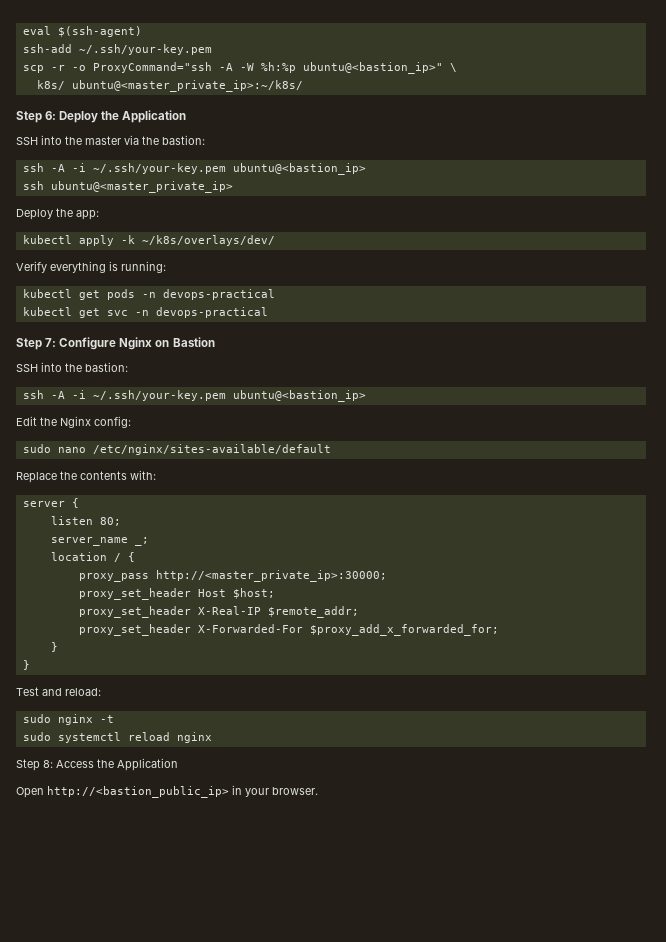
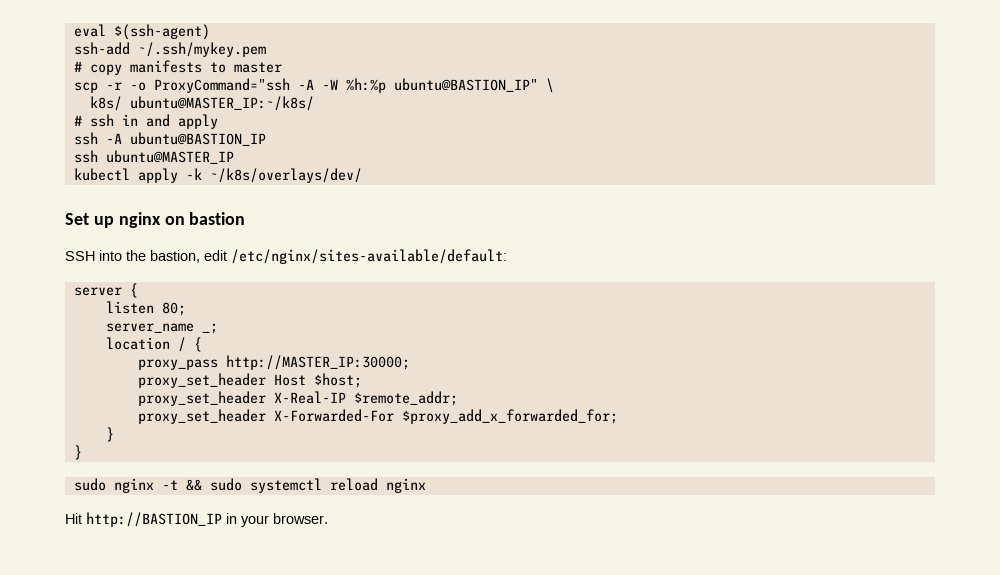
- ssh-add ~/.ssh/your-key.pem
+ ssh-add ~/.ssh/mykey.pem
+ # copy manifests to master
- scp -r -o ProxyCommand="ssh -A -W %h:%p ubuntu@<bastion_ip>" \
+ scp -r -o ProxyCommand="ssh -A -W %h:%p ubuntu@BASTION_IP" \
- k8s/ ubuntu@<master_private_ip>:~/k8s/
- Step 6: Deploy the Application
- SSH into the master via the bastion:
- ssh -A -i ~/.ssh/your-key.pem ubuntu@<bastion_ip>
- ssh ubuntu@<master_private_ip>
- Deploy the app:
+ k8s/ ubuntu@MASTER_IP:~/k8s/
+ # ssh in and apply
+ ssh -A ubuntu@BASTION_IP
+ ssh ubuntu@MASTER_IP
  kubectl apply -k ~/k8s/overlays/dev/
- Verify everything is running:
- kubectl get pods -n devops-practical
- kubectl get svc -n devops-practical
- Step 7: Configure Nginx on Bastion
- SSH into the bastion:
- ssh -A -i ~/.ssh/your-key.pem ubuntu@<bastion_ip>
- Edit the Nginx config:
- sudo nano /etc/nginx/sites-available/default
- Replace the contents with:
+ Set up nginx on bastion
+ SSH into the bastion, edit /etc/nginx/sites-available/default:
- proxy_pass http://<master_private_ip>:30000;
+ proxy_pass http://MASTER_IP:30000;
- Test and reload:
- sudo nginx -t
- sudo systemctl reload nginx
+ sudo nginx -t && sudo systemctl reload nginx
- Step 8: Access the Application
- Open http://<bastion_public_ip> in your browser.
+ Hit http://BASTION_IP in your browser.

